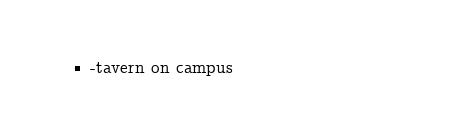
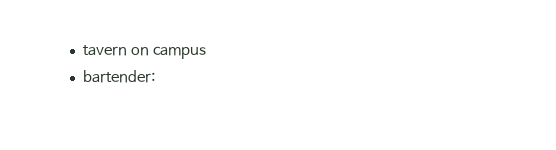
- -tavern on campus
+ tavern on campus
+ bartender:

